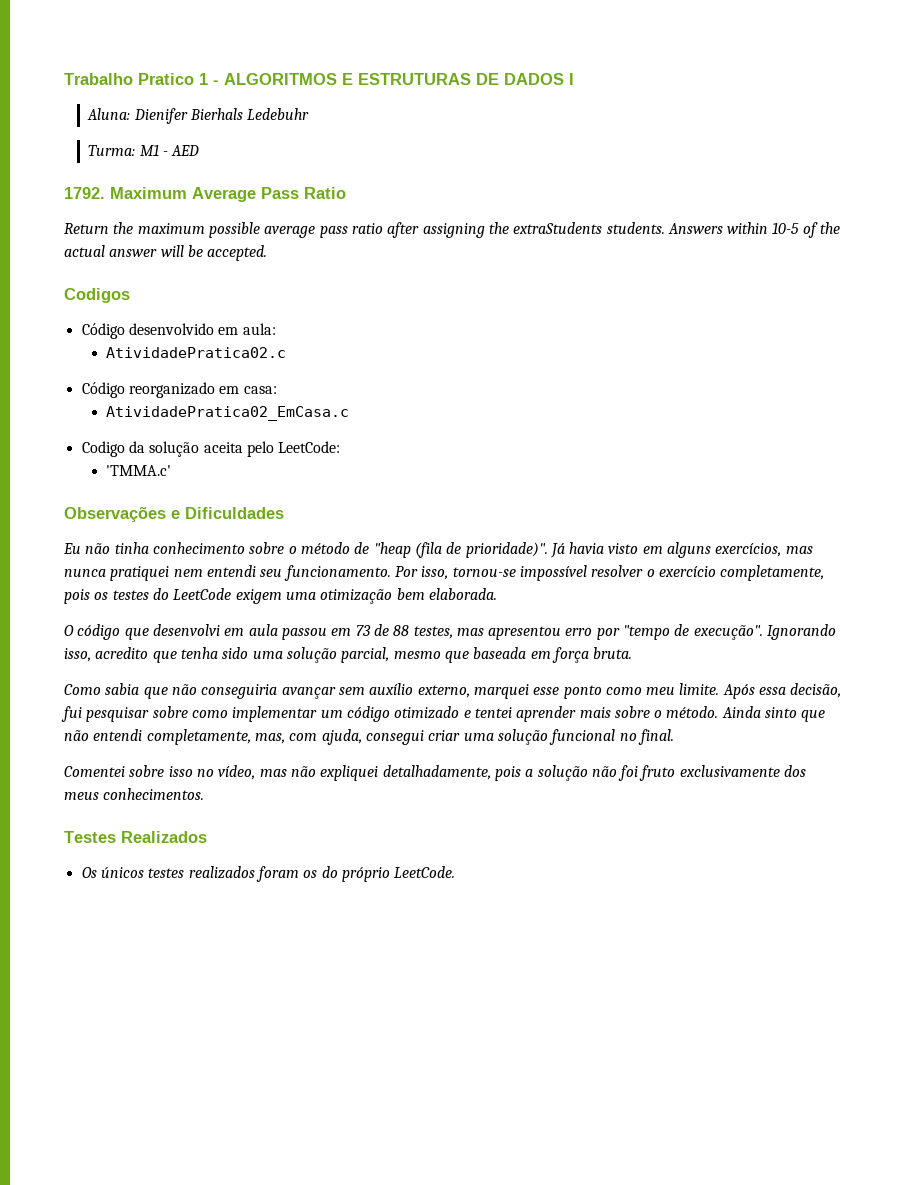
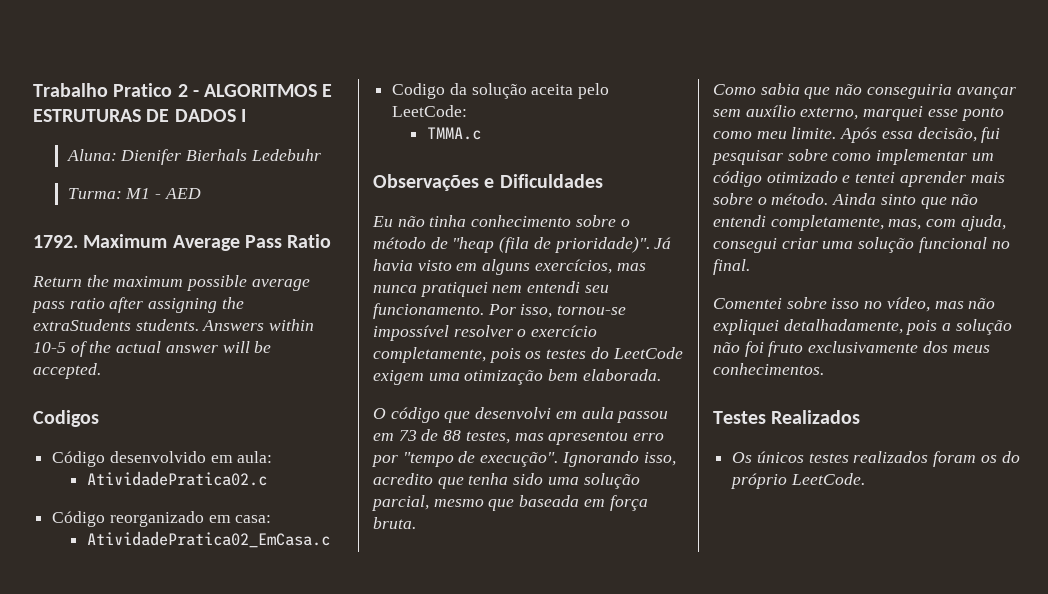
- Trabalho Pratico 1 - ALGORITMOS E ESTRUTURAS DE DADOS I
+ Trabalho Pratico 2 - ALGORITMOS E ESTRUTURAS DE DADOS I
- 'TMMA.c'
+ TMMA.c

